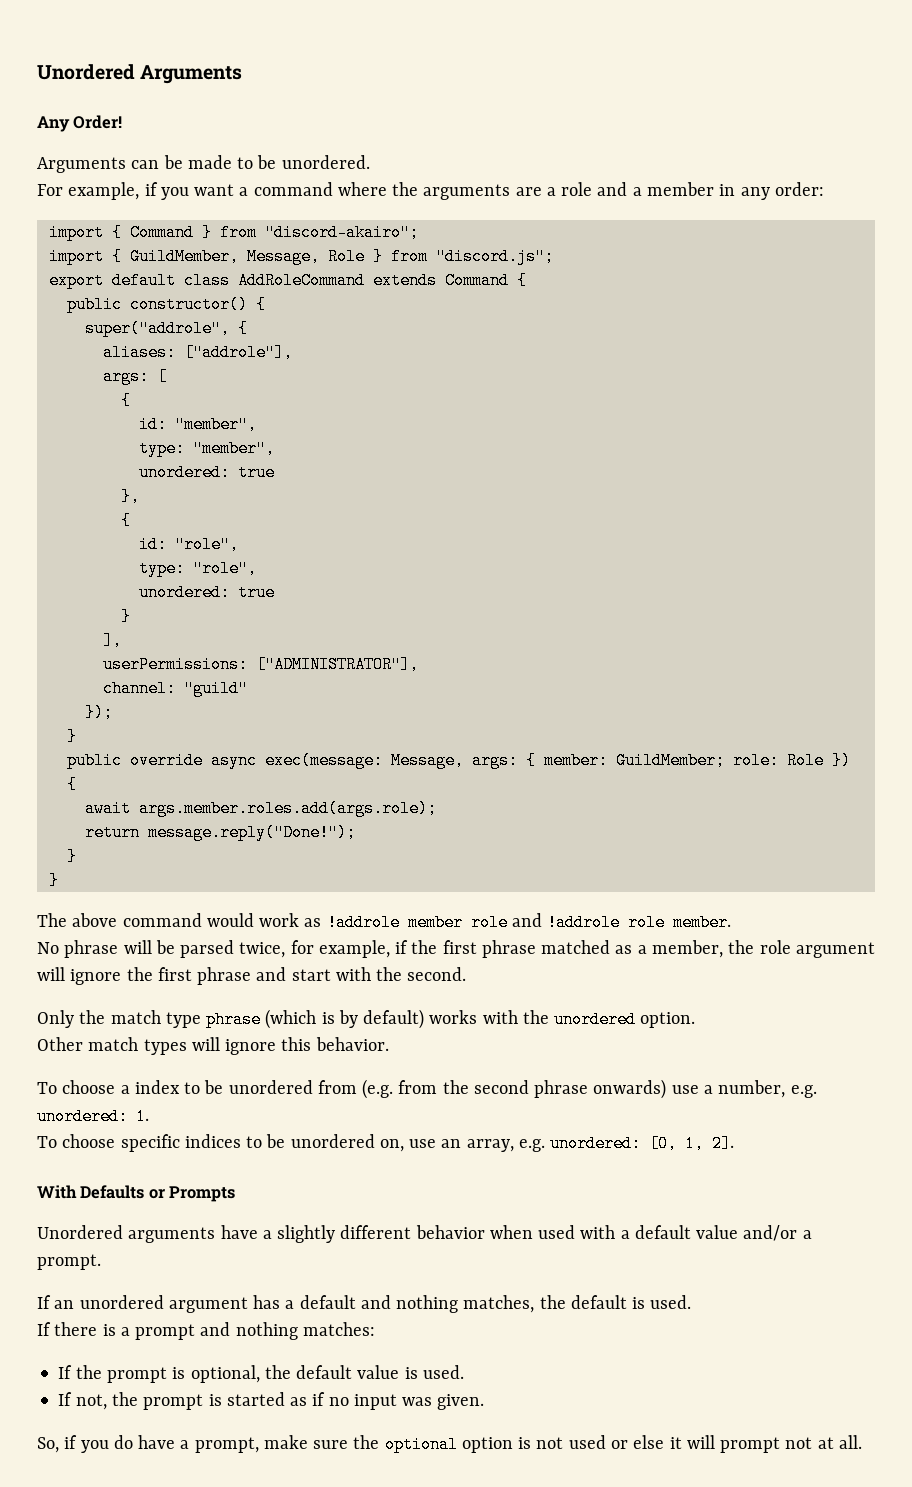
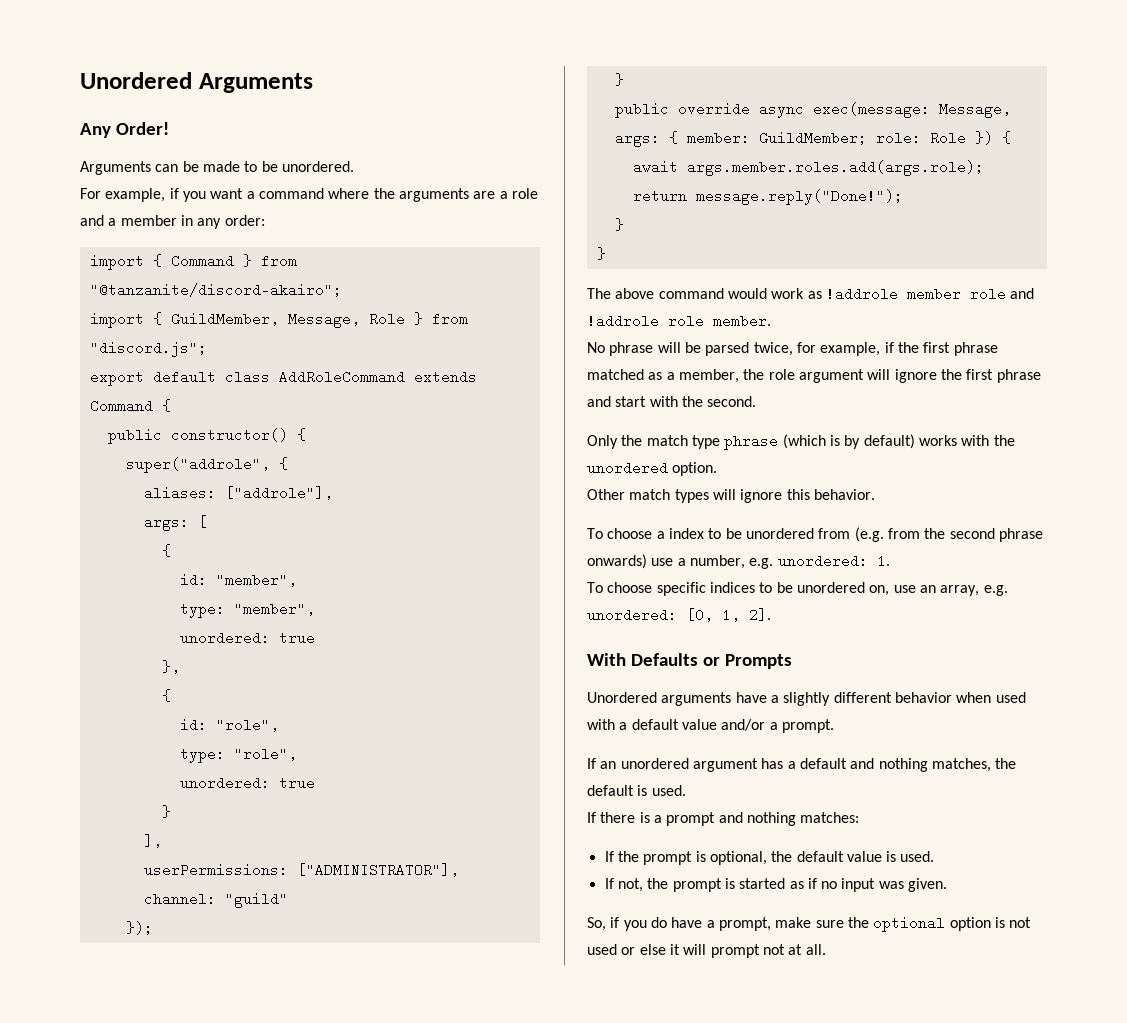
- import { Command } from "discord-akairo";
+ import { Command } from "@tanzanite/discord-akairo";

